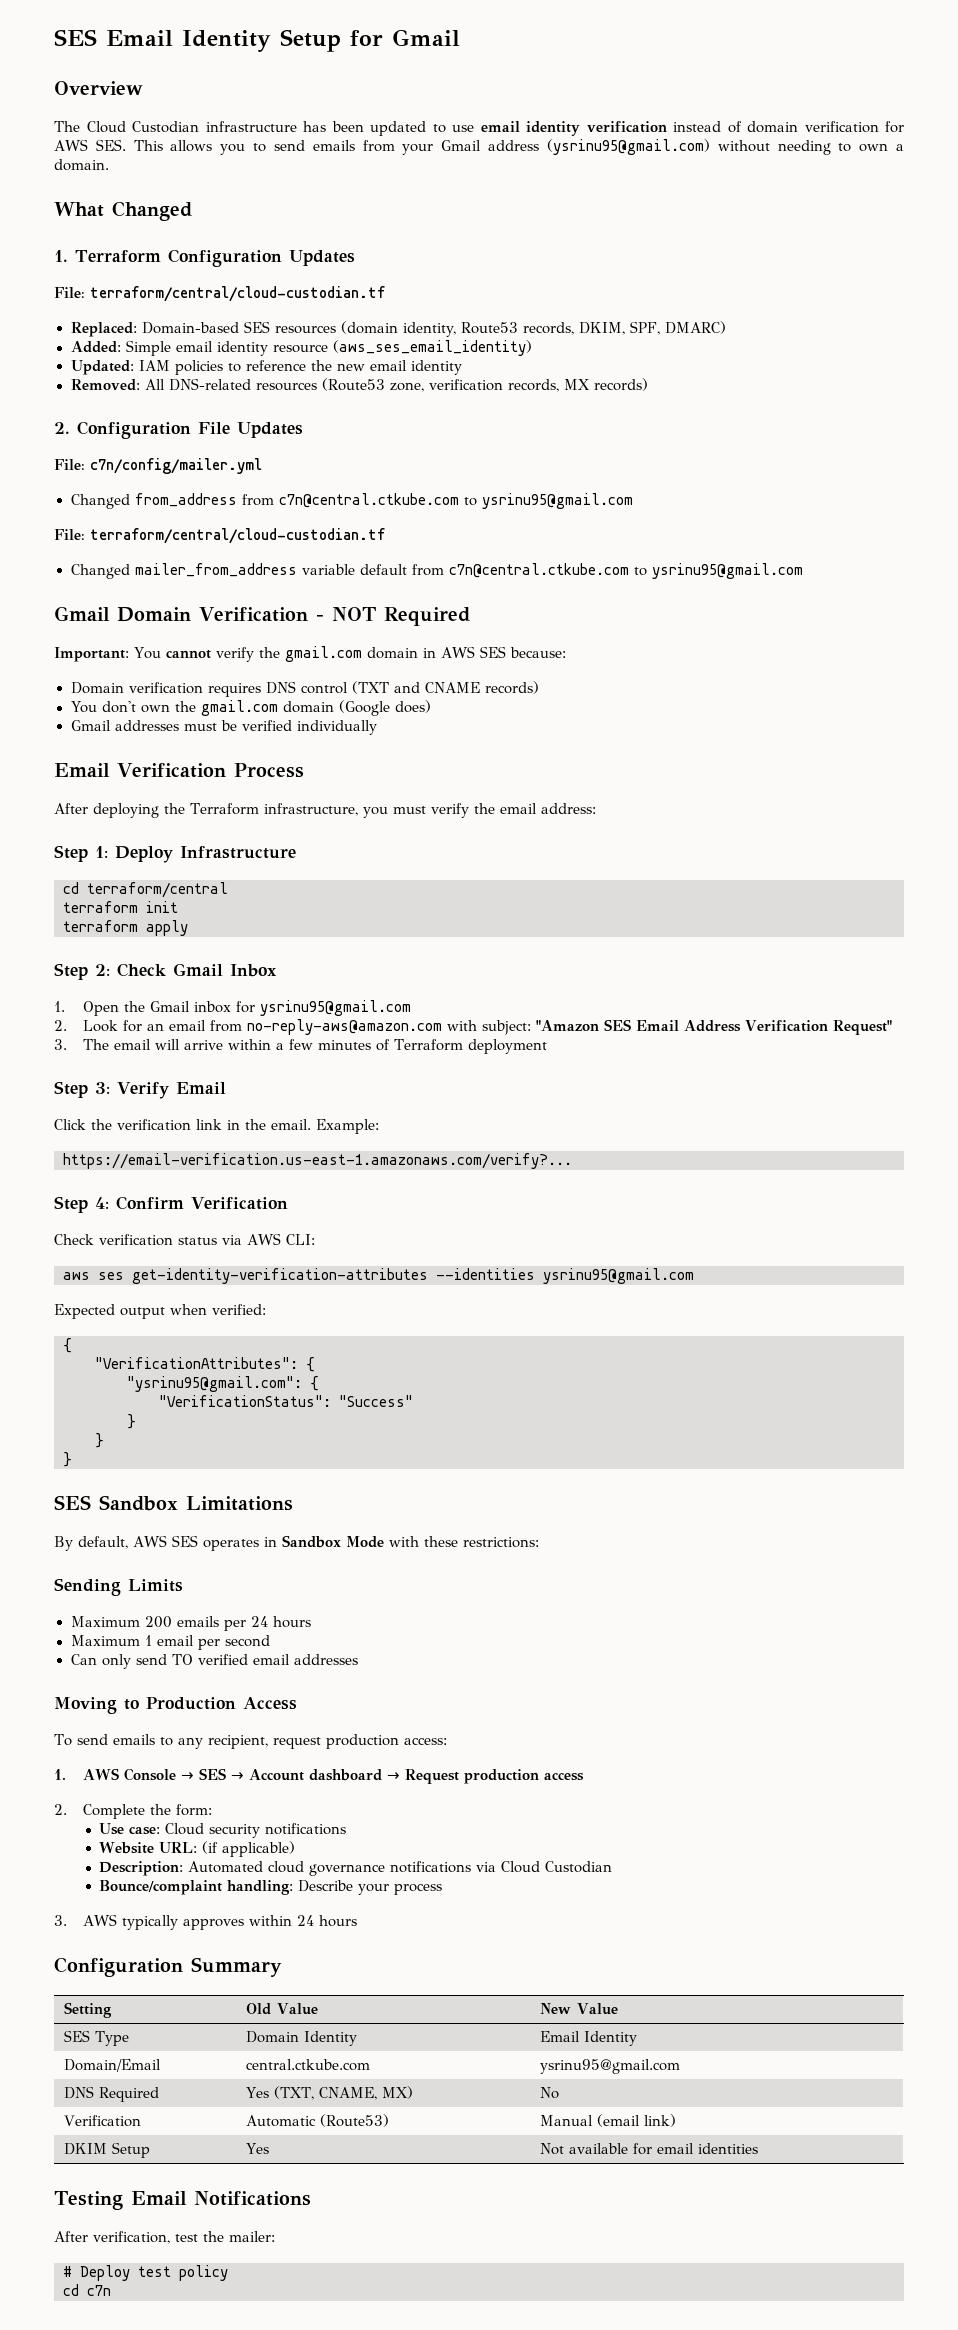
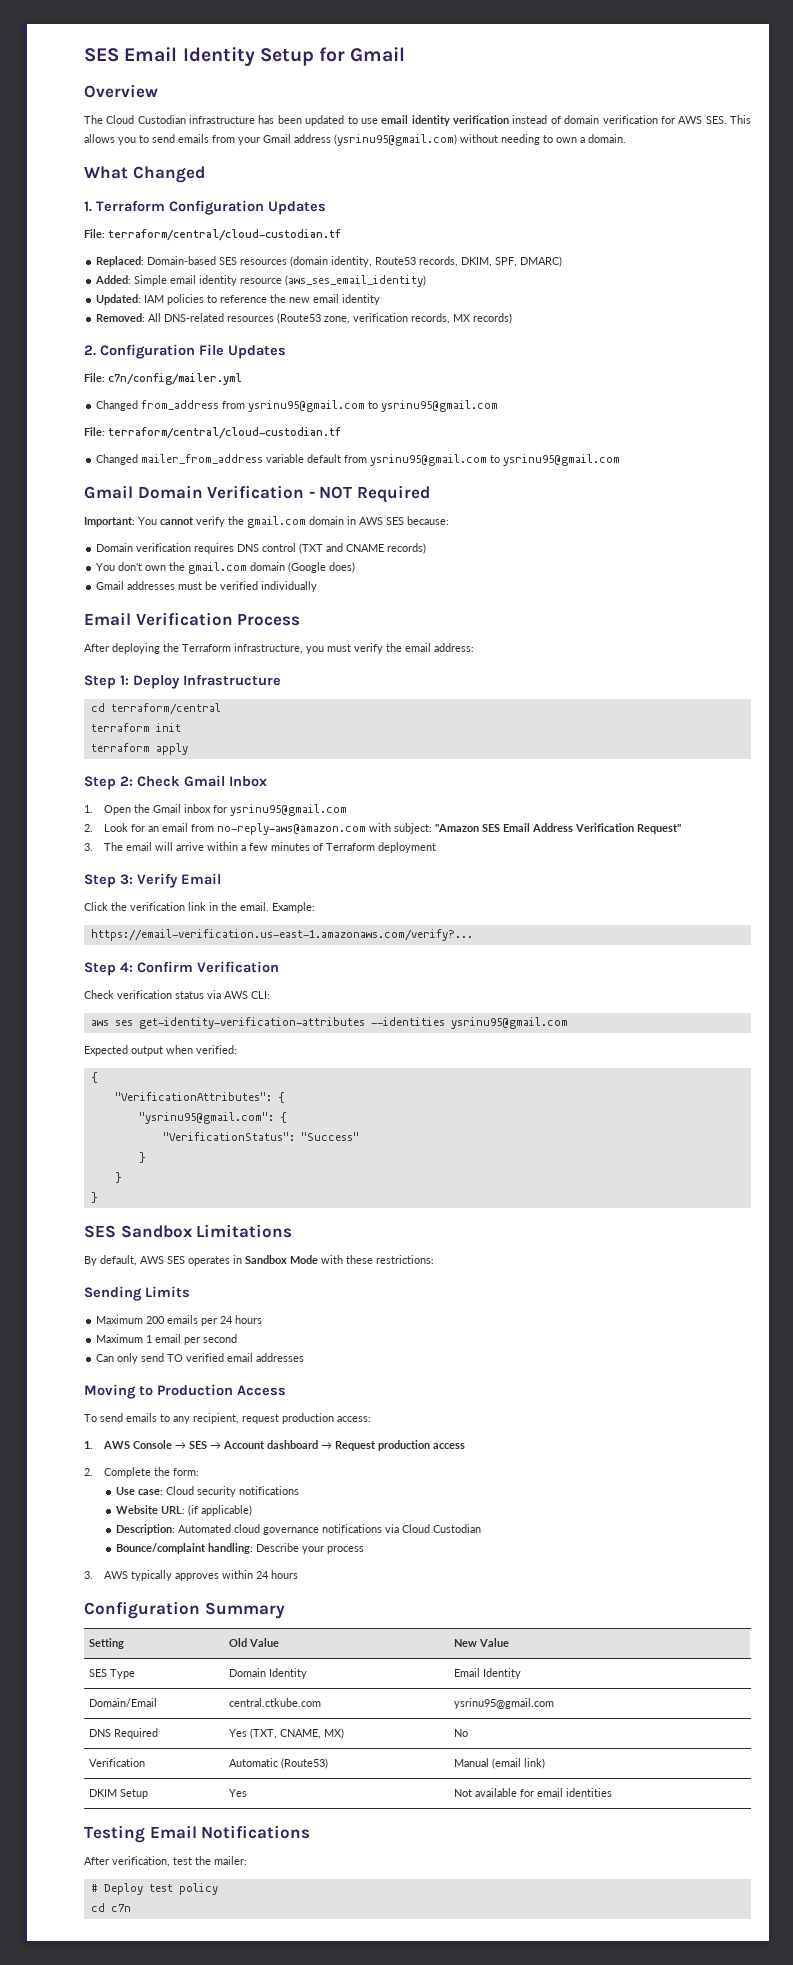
- Changed from_address from c7n@central.ctkube.com to ysrinu95@gmail.com
+ Changed from_address from ysrinu95@gmail.com to ysrinu95@gmail.com
- Changed mailer_from_address variable default from c7n@central.ctkube.com to ysrinu95@gmail.com
+ Changed mailer_from_address variable default from ysrinu95@gmail.com to ysrinu95@gmail.com

